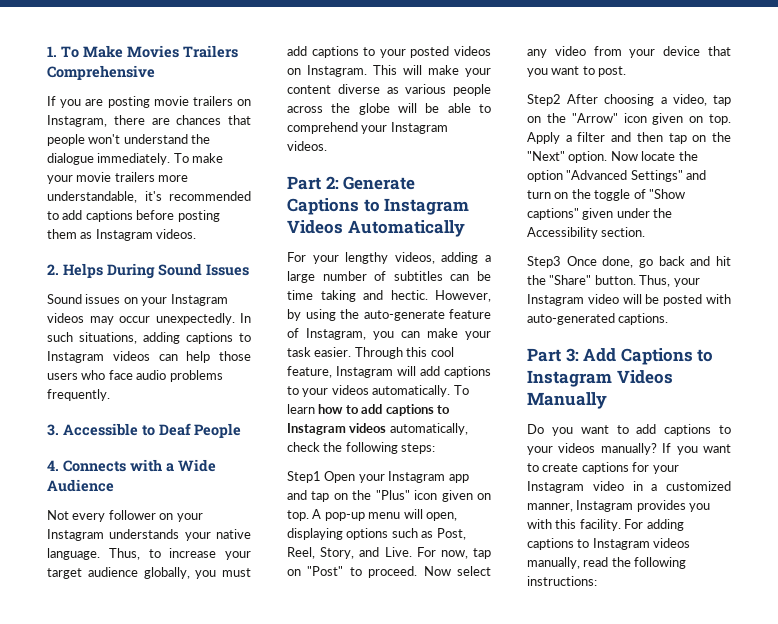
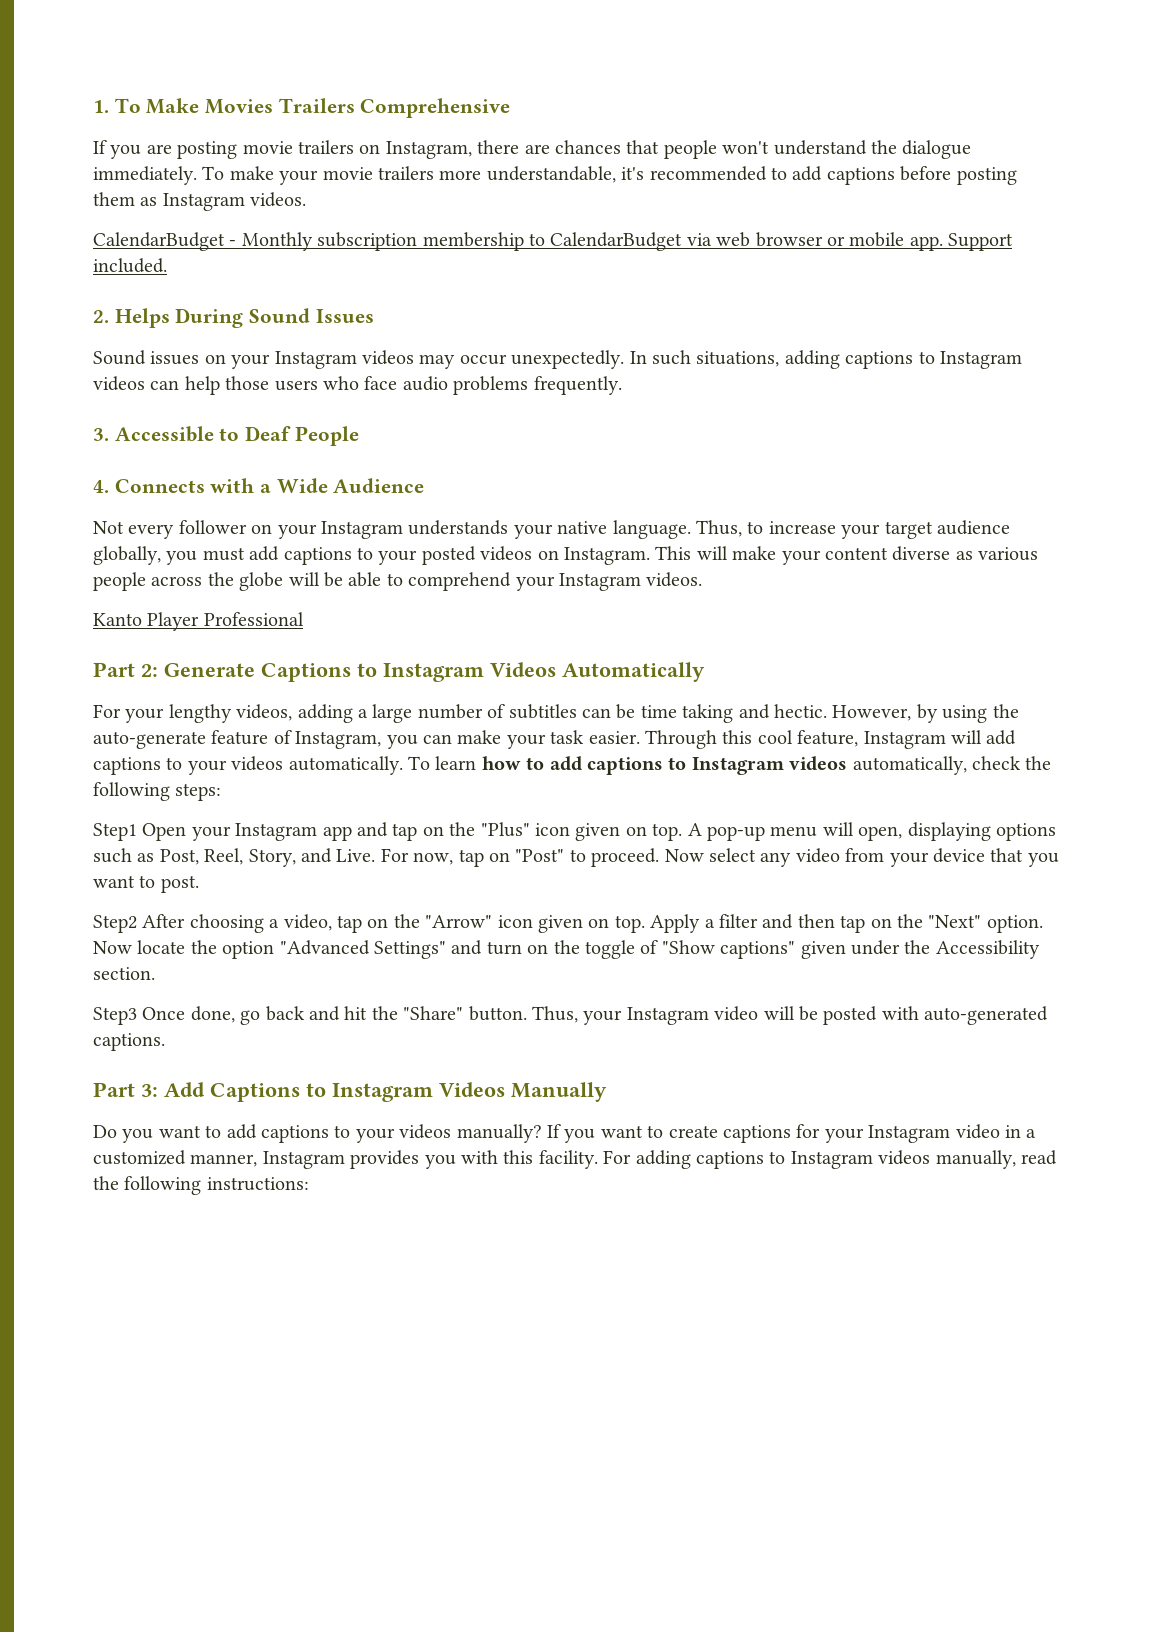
+ CalendarBudget - Monthly subscription membership to CalendarBudget via web browser or mobile app. Support included.
+ Kanto Player Professional

